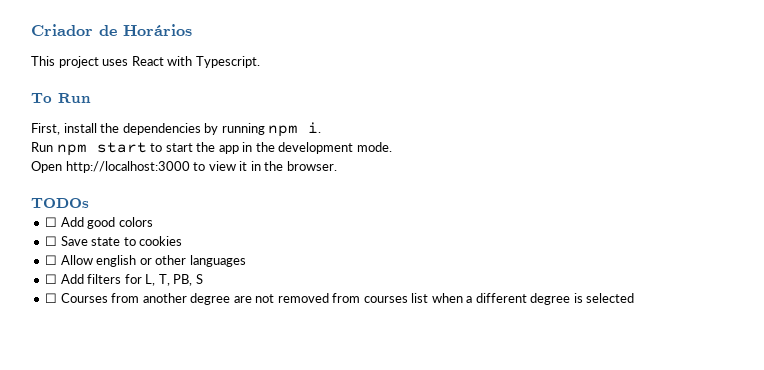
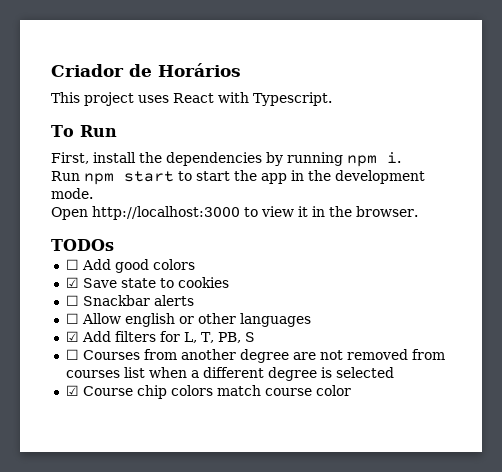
- ☐ Save state to cookies
+ ☑ Save state to cookies
+ ☐ Snackbar alerts
- ☐ Add filters for L, T, PB, S
+ ☑ Add filters for L, T, PB, S
+ ☑ Course chip colors match course color

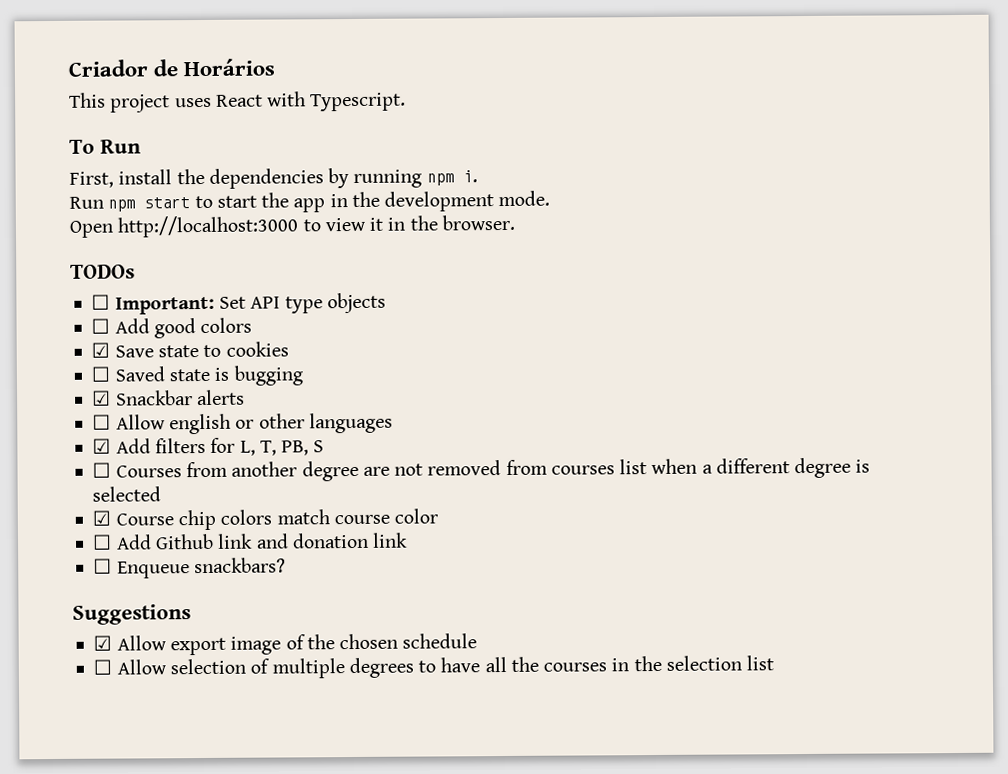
+ ☐ Important: Set API type objects
- ☐ Snackbar alerts
+ ☐ Saved state is bugging
+ ☑ Snackbar alerts
+ ☐ Add Github link and donation link
+ ☐ Enqueue snackbars?
+ Suggestions
+ ☑ Allow export image of the chosen schedule
+ ☐ Allow selection of multiple degrees to have all the courses in the selection list

